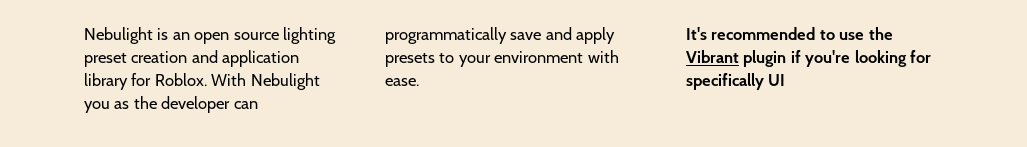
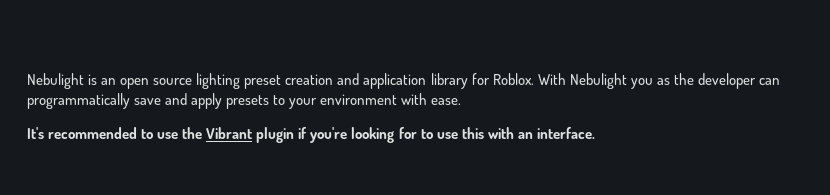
- It's recommended to use the Vibrant plugin if you're looking for specifically UI
+ It's recommended to use the Vibrant plugin if you're looking for to use this with an interface.

